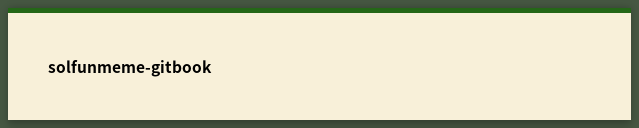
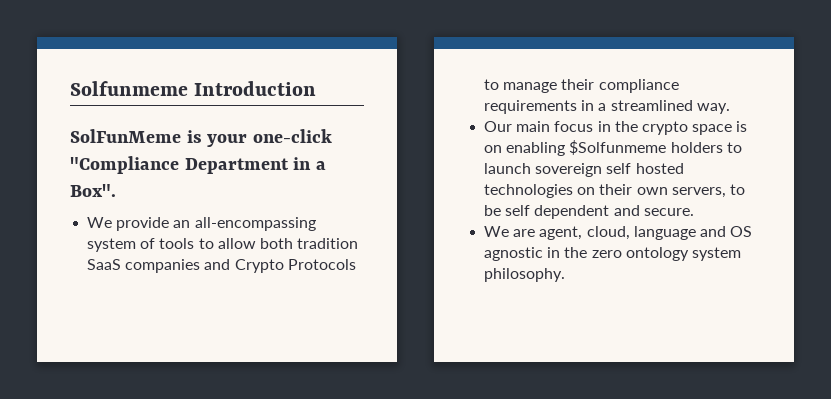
- solfunmeme-gitbook
+ Solfunmeme Introduction
+ SolFunMeme is your one-click "Compliance Department in a Box".
+ We provide an all-encompassing system of tools to allow both tradition SaaS companies and Crypto Protocols to manage their compliance requirements in a streamlined way.
+ Our main focus in the crypto space is on enabling $Solfunmeme holders to launch sovereign self hosted technologies on their own servers, to be self dependent and secure.
+ We are agent, cloud, language and OS agnostic in the zero ontology system philosophy.

